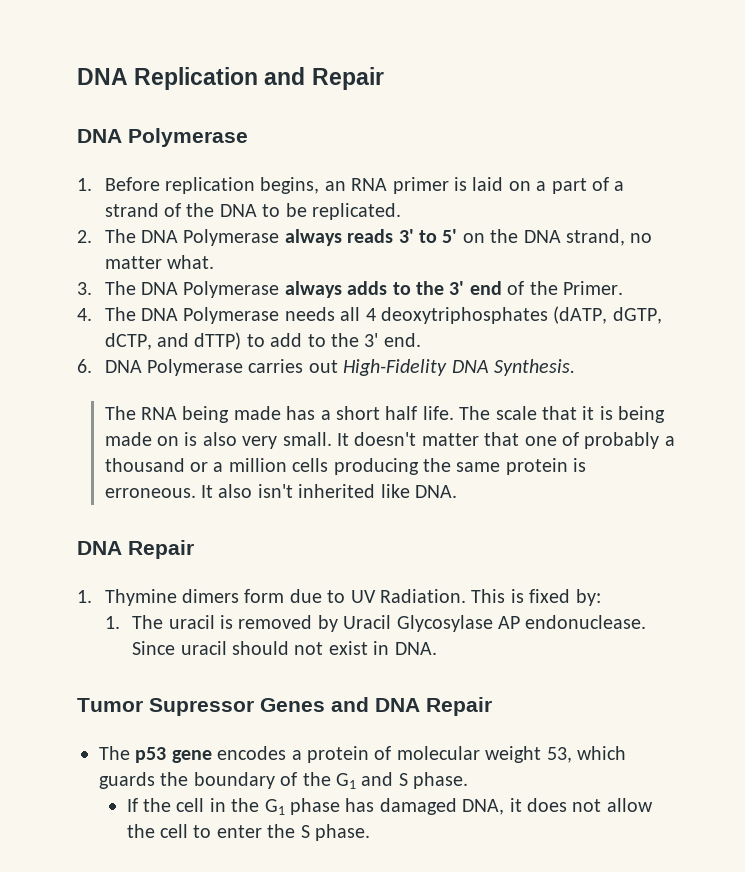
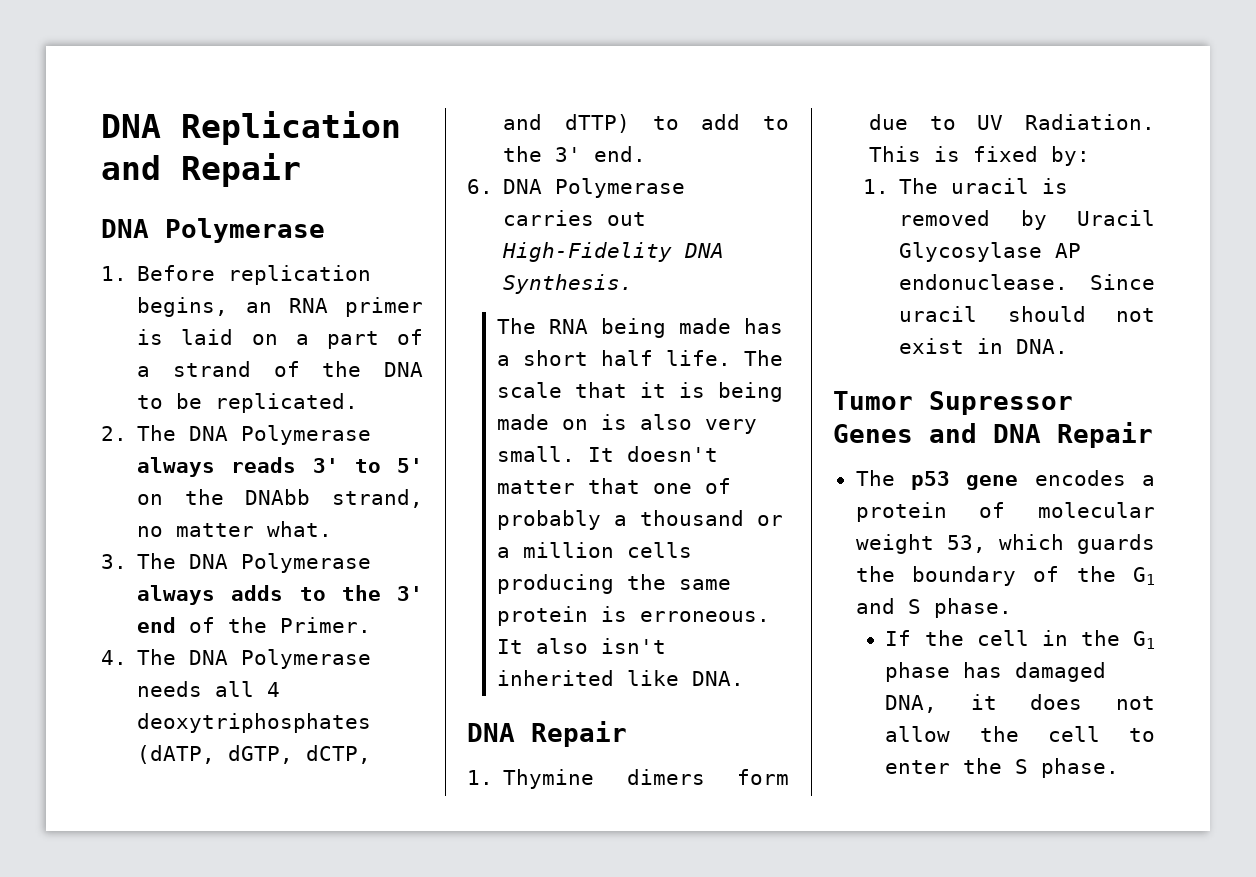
- 2. The DNA Polymerase always reads 3' to 5' on the DNA strand, no matter what.
+ 2. The DNA Polymerase always reads 3' to 5' on the DNAbb strand, no matter what.

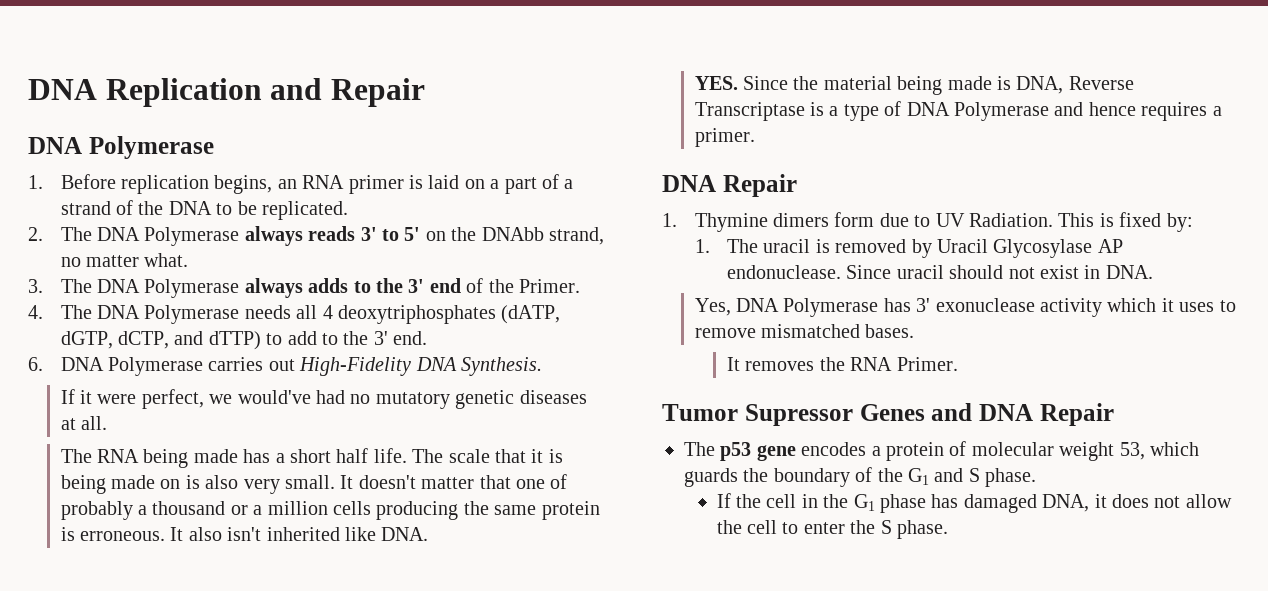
+ If it were perfect, we would've had no mutatory genetic diseases at all.
+ YES. Since the material being made is DNA, Reverse Transcriptase is a type of DNA Polymerase and hence requires a primer.
+ Yes, DNA Polymerase has 3' exonuclease activity which it uses to remove mismatched bases.
+ It removes the RNA Primer.

